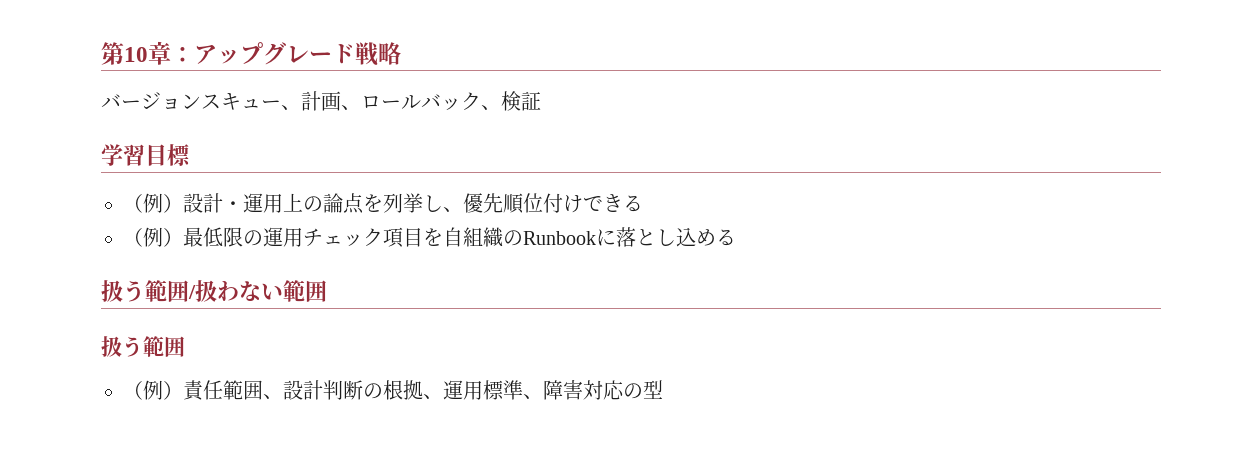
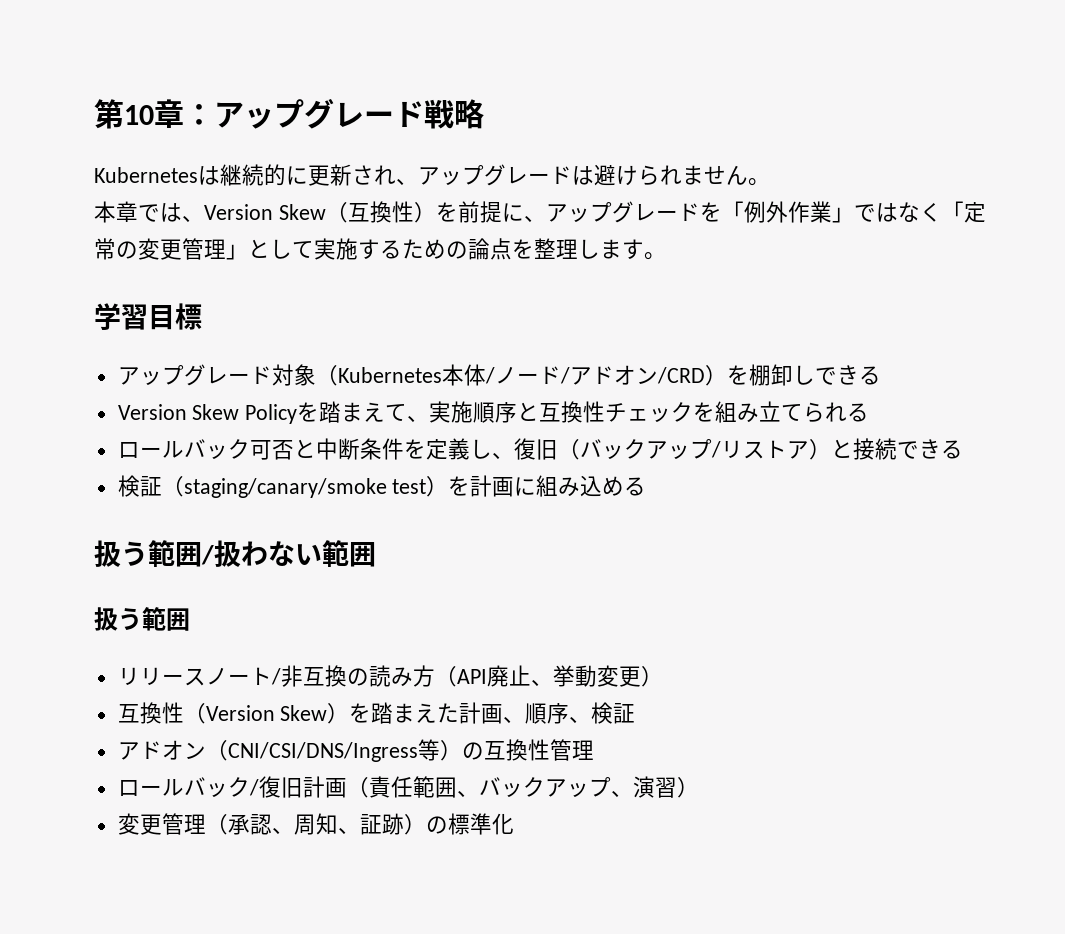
- バージョンスキュー、計画、ロールバック、検証
+ Kubernetesは継続的に更新され、アップグレードは避けられません。
+ 本章では、Version Skew（互換性）を前提に、アップグレードを「例外作業」ではなく「定常の変更管理」として実施するための論点を整理します。
  学習目標
- （例）設計・運用上の論点を列挙し、優先順位付けできる
- （例）最低限の運用チェック項目を自組織のRunbookに落とし込める
+ アップグレード対象（Kubernetes本体/ノード/アドオン/CRD）を棚卸しできる
+ Version Skew Policyを踏まえて、実施順序と互換性チェックを組み立てられる
+ ロールバック可否と中断条件を定義し、復旧（バックアップ/リストア）と接続できる
+ 検証（staging/canary/smoke test）を計画に組み込める
- （例）責任範囲、設計判断の根拠、運用標準、障害対応の型
+ リリースノート/非互換の読み方（API廃止、挙動変更）
+ 互換性（Version Skew）を踏まえた計画、順序、検証
+ アドオン（CNI/CSI/DNS/Ingress等）の互換性管理
+ ロールバック/復旧計画（責任範囲、バックアップ、演習）
+ 変更管理（承認、周知、証跡）の標準化

